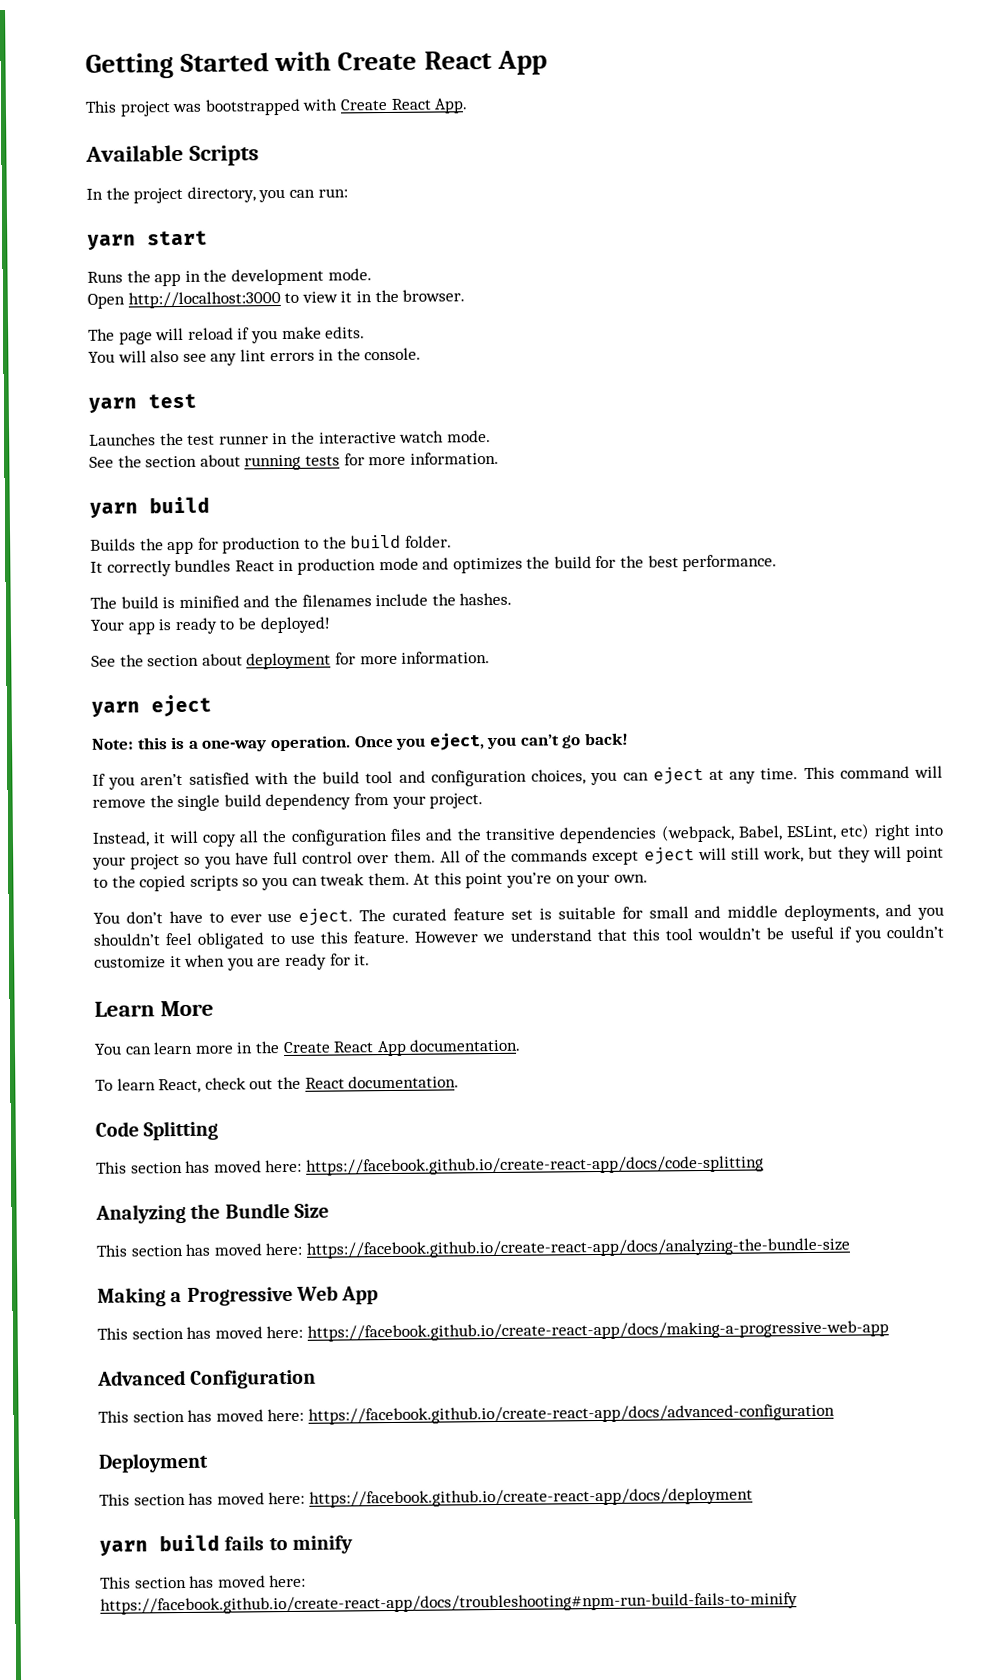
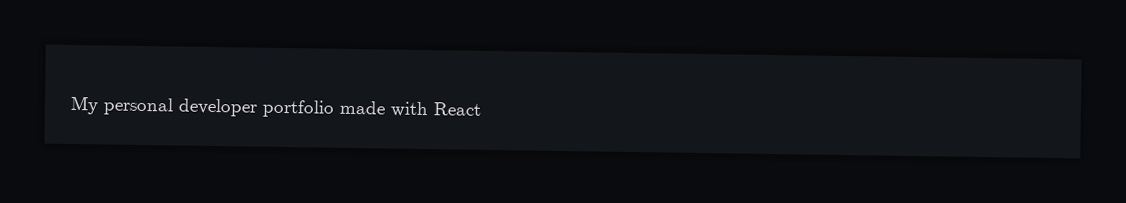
- Getting Started with Create React App
- This project was bootstrapped with Create React App.
- Available Scripts
- In the project directory, you can run:
- yarn start
- Runs the app in the development mode.
- Open http://localhost:3000 to view it in the browser.
- The page will reload if you make edits.
- You will also see any lint errors in the console.
- yarn test
- Launches the test runner in the interactive watch mode.
- See the section about running tests for more information.
- yarn build
- Builds the app for production to the build folder.
- It correctly bundles React in production mode and optimizes the build for the best performance.
- The build is minified and the filenames include the hashes.
- Your app is ready to be deployed!
- See the section about deployment for more information.
- yarn eject
- Note: this is a one-way operation. Once you eject, you can’t go back!
- If you aren’t satisfied with the build tool and configuration choices, you can eject at any time. This command will remove the single build dependency from your project.
- Instead, it will copy all the configuration files and the transitive dependencies (webpack, Babel, ESLint, etc) right into your project so you have full control over them. All of the commands except eject will still work, but they will point to the copied scripts so you can tweak them. At this point you’re on your own.
- You don’t have to ever use eject. The curated feature set is suitable for small and middle deployments, and you shouldn’t feel obligated to use this feature. However we understand that this tool wouldn’t be useful if you couldn’t customize it when you are ready for it.
- Learn More
- You can learn more in the Create React App documentation.
- To learn React, check out the React documentation.
- Code Splitting
- This section has moved here: https://facebook.github.io/create-react-app/docs/code-splitting
- Analyzing the Bundle Size
- This section has moved here: https://facebook.github.io/create-react-app/docs/analyzing-the-bundle-size
- Making a Progressive Web App
- This section has moved here: https://facebook.github.io/create-react-app/docs/making-a-progressive-web-app
- Advanced Configuration
- This section has moved here: https://facebook.github.io/create-react-app/docs/advanced-configuration
- Deployment
- This section has moved here: https://facebook.github.io/create-react-app/docs/deployment
- yarn build fails to minify
- This section has moved here: https://facebook.github.io/create-react-app/docs/troubleshooting#npm-run-build-fails-to-minify
+ My personal developer portfolio made with React

